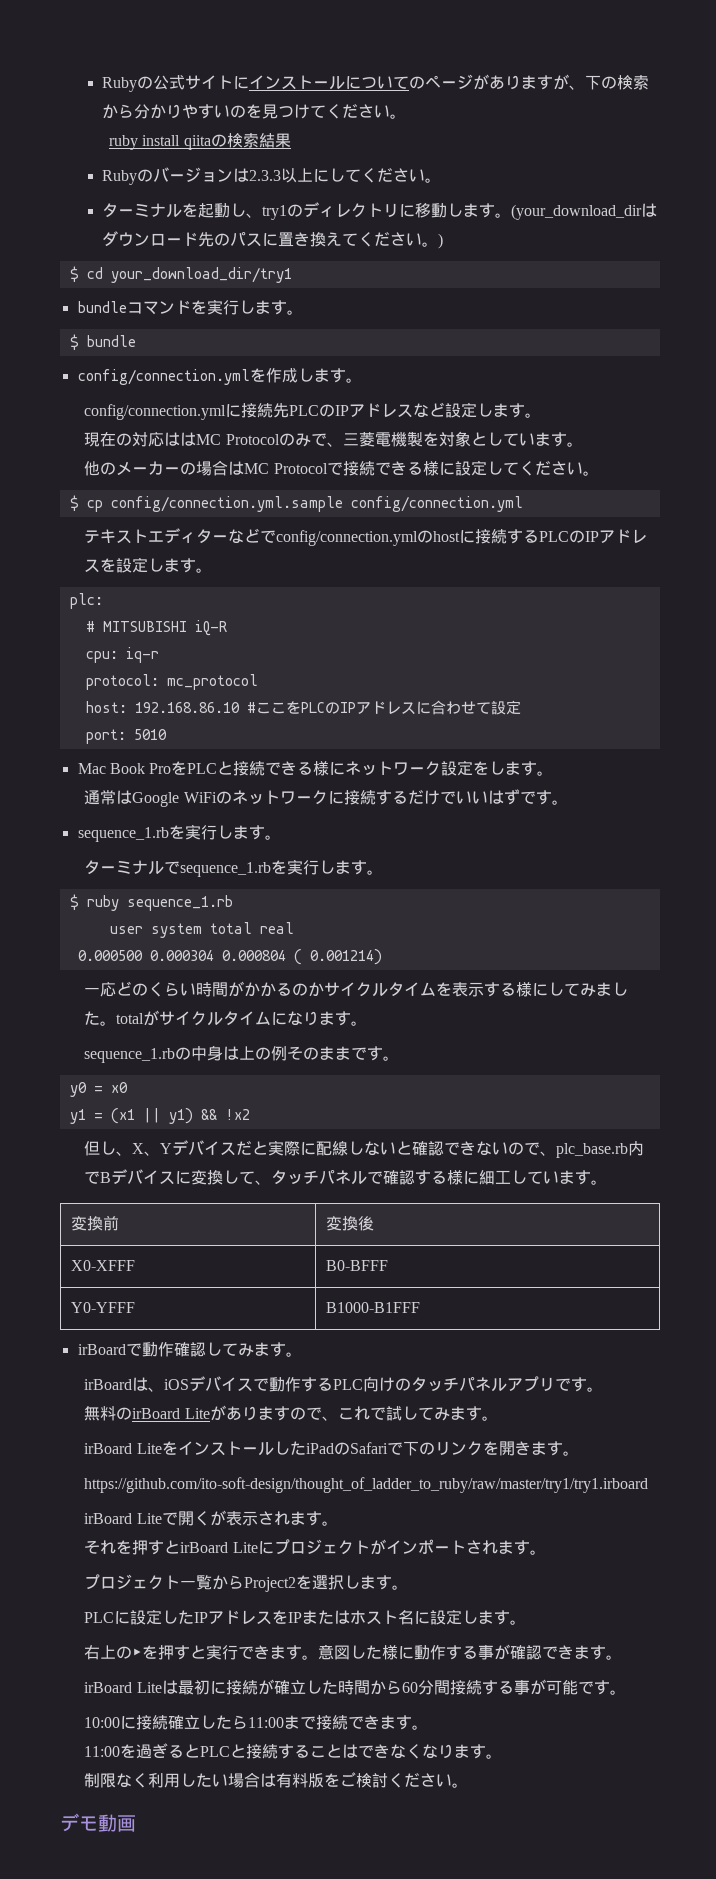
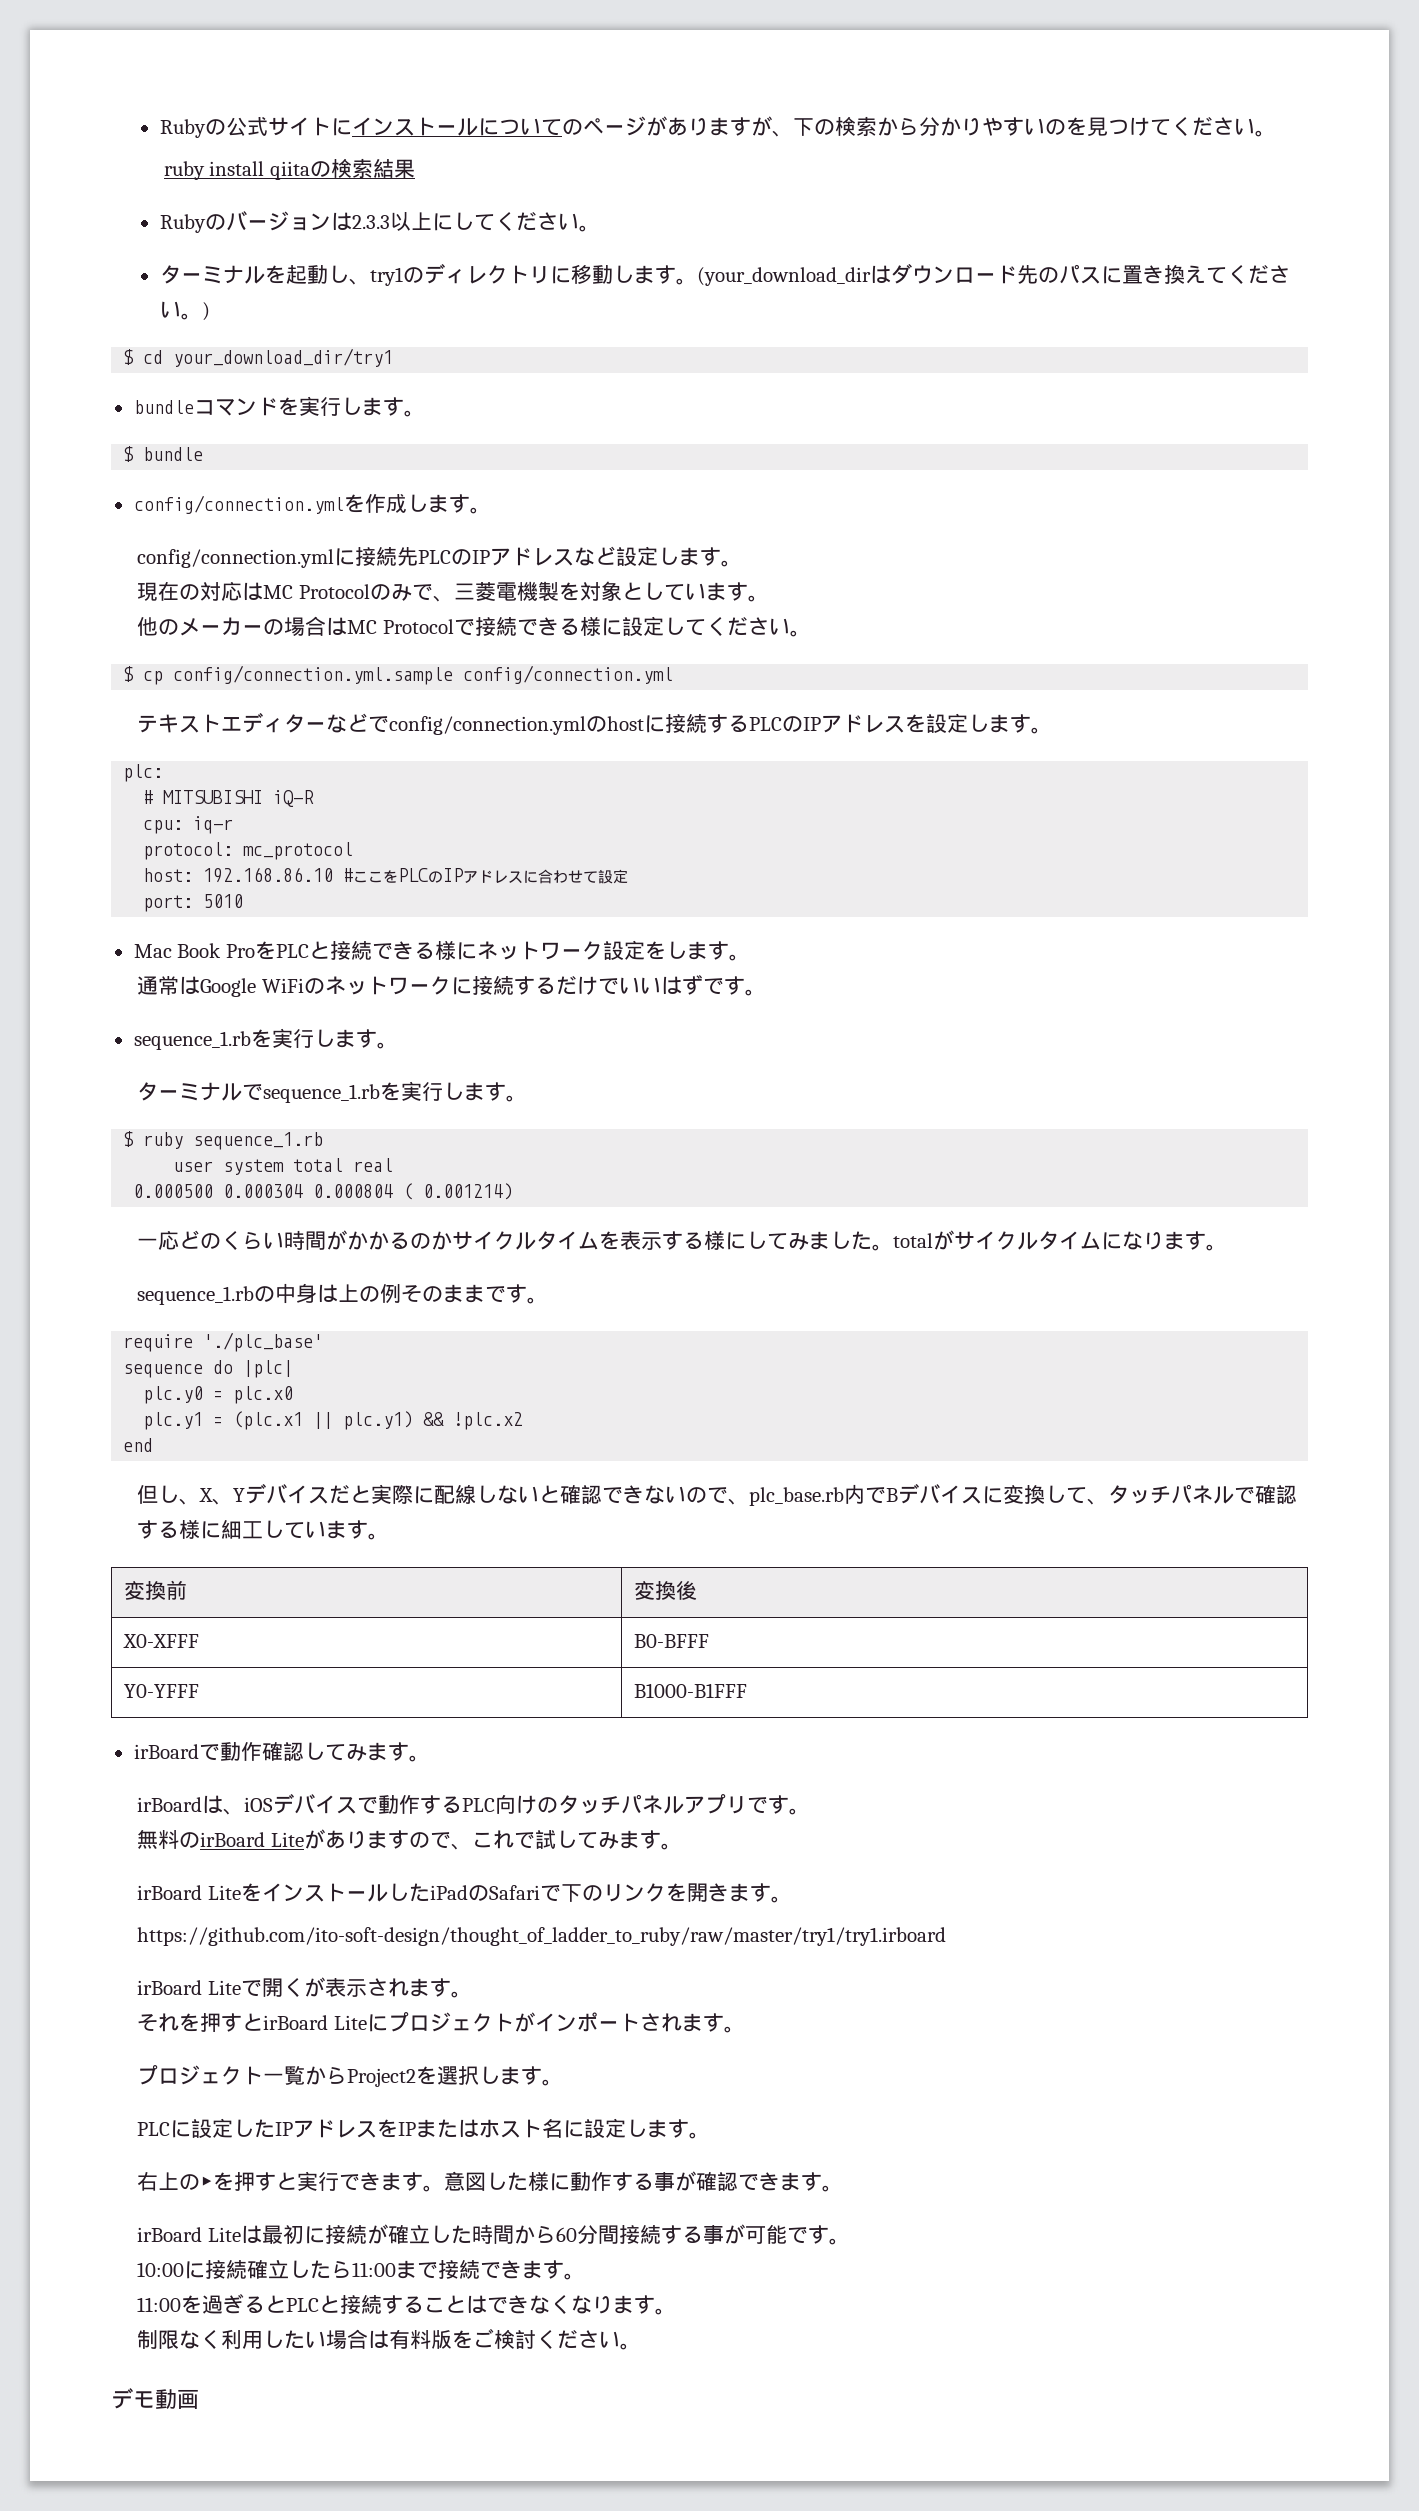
- 現在の対応ははMC Protocolのみで、三菱電機製を対象としています。
+ 現在の対応はMC Protocolのみで、三菱電機製を対象としています。
- y0 = x0
- y1 = (x1 || y1) && !x2
+ require './plc_base'
+ sequence do |plc|
+ plc.y0 = plc.x0
+ plc.y1 = (plc.x1 || plc.y1) && !plc.x2
+ end

